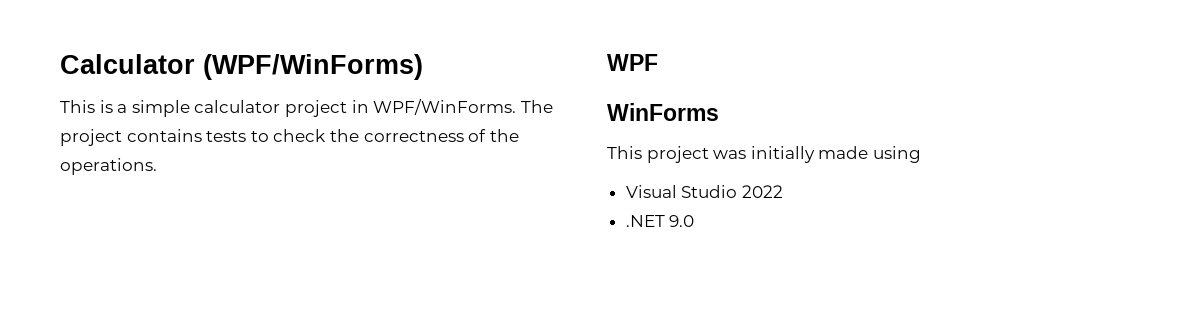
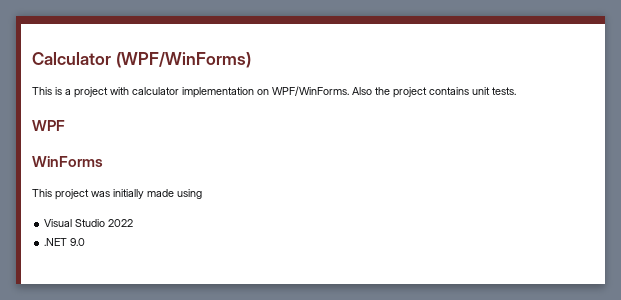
- This is a simple calculator project in WPF/WinForms. The project contains tests to check the correctness of the operations.
+ This is a project with calculator implementation on WPF/WinForms. Also the project contains unit tests.

